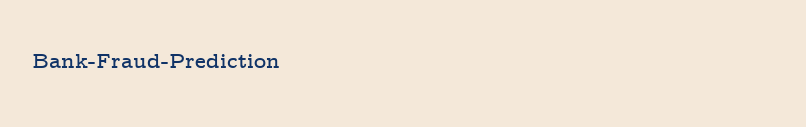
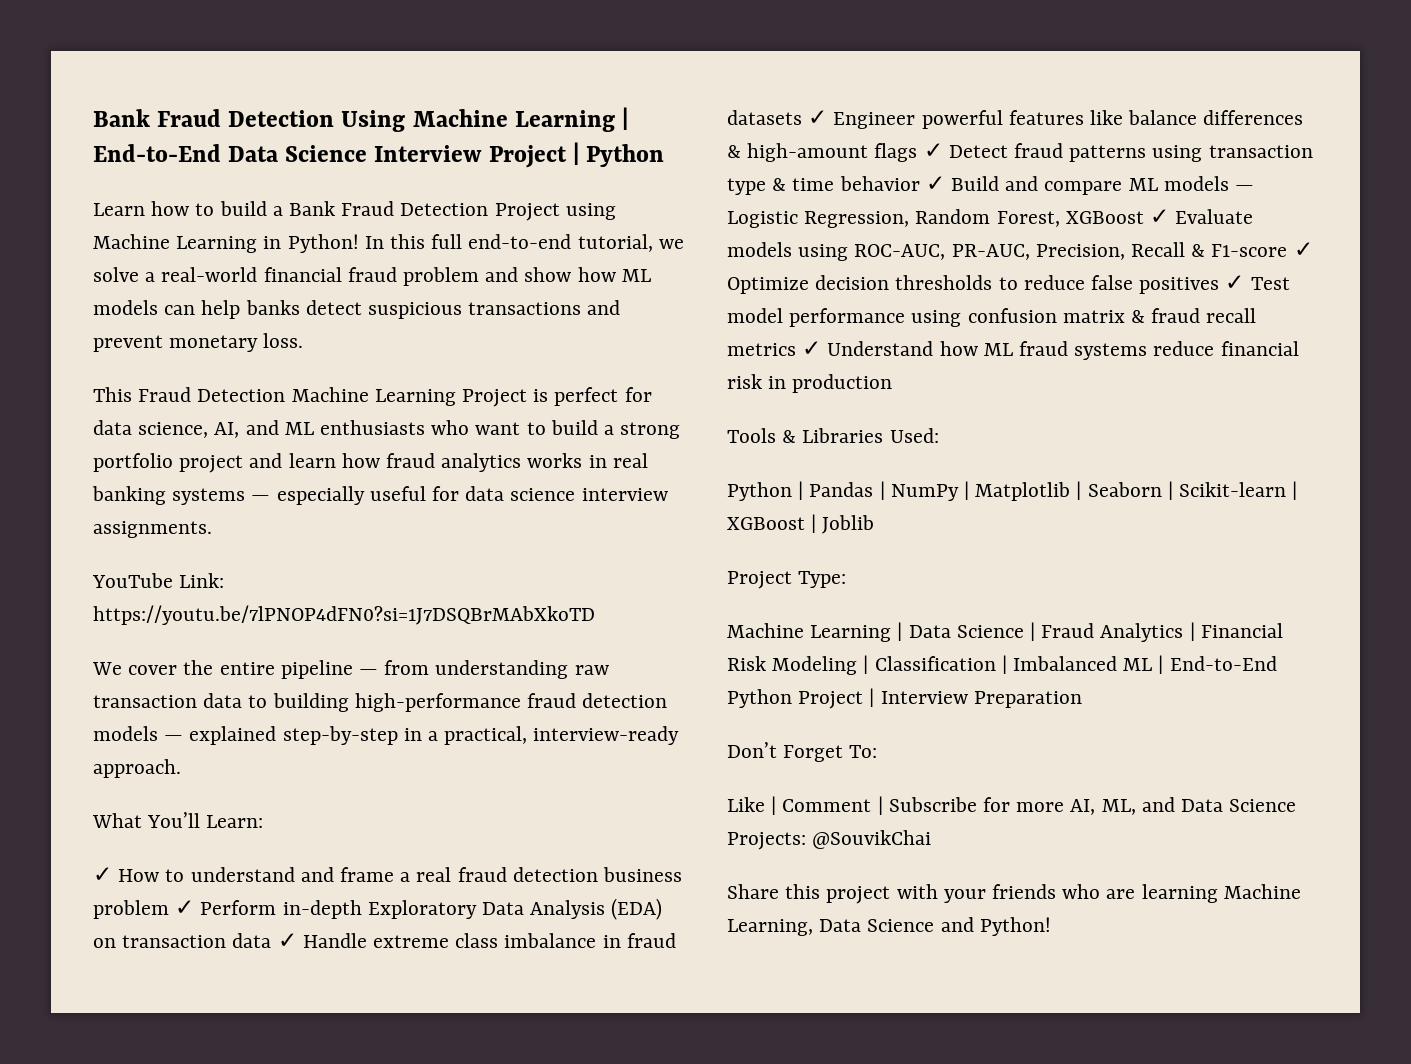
- Bank-Fraud-Prediction
+ Bank Fraud Detection Using Machine Learning | End-to-End Data Science Interview Project | Python
+ Learn how to build a Bank Fraud Detection Project using Machine Learning in Python! In this full end-to-end tutorial, we solve a real-world financial fraud problem and show how ML models can help banks detect suspicious transactions and prevent monetary loss.
+ This Fraud Detection Machine Learning Project is perfect for data science, AI, and ML enthusiasts who want to build a strong portfolio project and learn how fraud analytics works in real banking systems — especially useful for data science interview assignments.
+ YouTube Link: https://youtu.be/7lPNOP4dFN0?si=1J7DSQBrMAbXkoTD
+ We cover the entire pipeline — from understanding raw transaction data to building high-performance fraud detection models — explained step-by-step in a practical, interview-ready approach.
+ What You’ll Learn:
+ ✓ How to understand and frame a real fraud detection business problem ✓ Perform in-depth Exploratory Data Analysis (EDA) on transaction data ✓ Handle extreme class imbalance in fraud datasets ✓ Engineer powerful features like balance differences & high-amount flags ✓ Detect fraud patterns using transaction type & time behavior ✓ Build and compare ML models — Logistic Regression, Random Forest, XGBoost ✓ Evaluate models using ROC-AUC, PR-AUC, Precision, Recall & F1-score ✓ Optimize decision thresholds to reduce false positives ✓ Test model performance using confusion matrix & fraud recall metrics ✓ Understand how ML fraud systems reduce financial risk in production
+ Tools & Libraries Used:
+ Python | Pandas | NumPy | Matplotlib | Seaborn | Scikit-learn | XGBoost | Joblib
+ Project Type:
+ Machine Learning | Data Science | Fraud Analytics | Financial Risk Modeling | Classification | Imbalanced ML | End-to-End Python Project | Interview Preparation
+ Don’t Forget To:
+ Like | Comment | Subscribe for more AI, ML, and Data Science Projects: @SouvikChai
+ Share this project with your friends who are learning Machine Learning, Data Science and Python!

